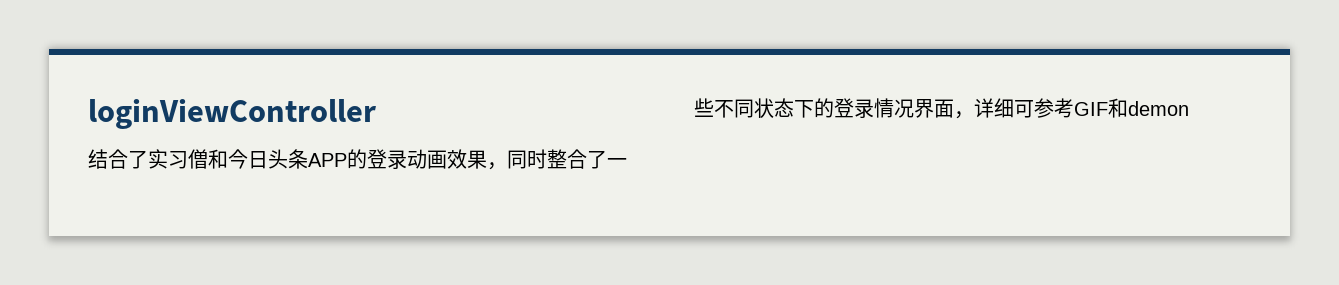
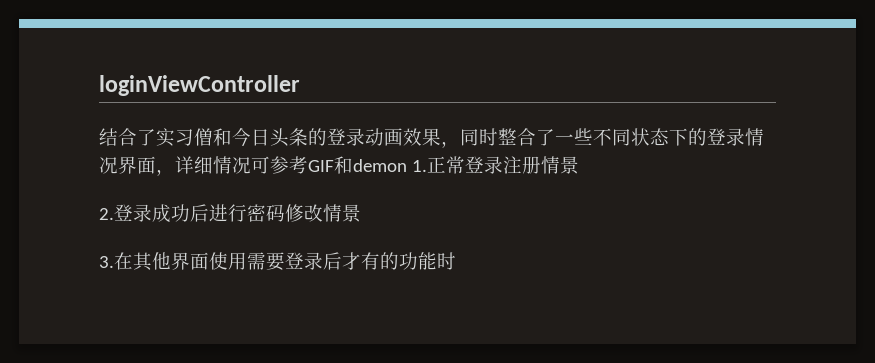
- 结合了实习僧和今日头条APP的登录动画效果，同时整合了一些不同状态下的登录情况界面，详细可参考GIF和demon
+ 结合了实习僧和今日头条的登录动画效果，同时整合了一些不同状态下的登录情况界面，详细情况可参考GIF和demon 1.正常登录注册情景
+ 2.登录成功后进行密码修改情景
+ 3.在其他界面使用需要登录后才有的功能时

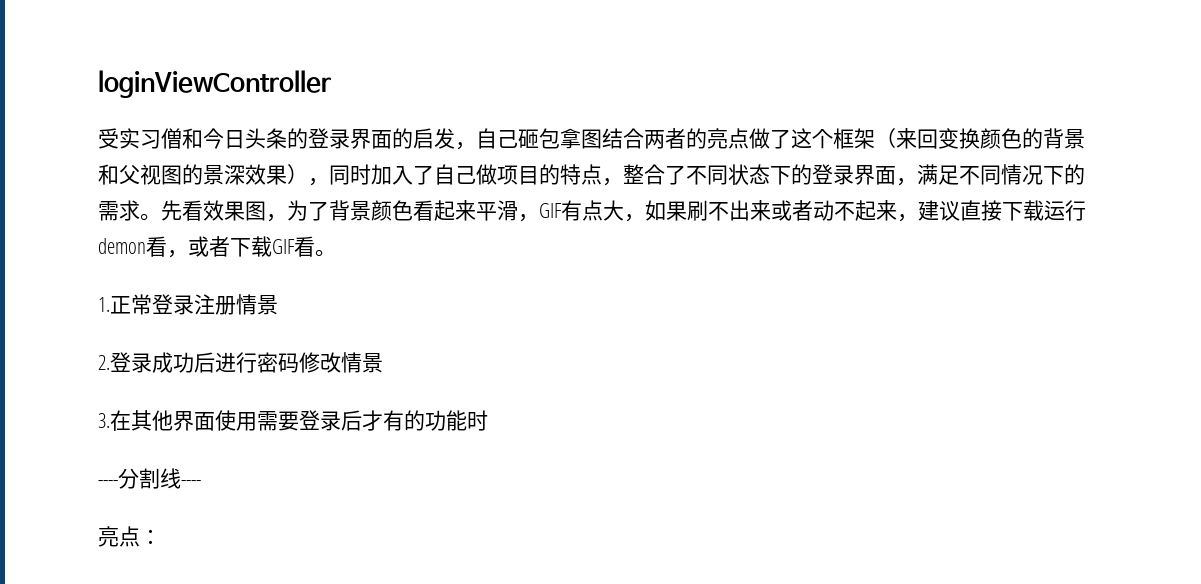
- 结合了实习僧和今日头条的登录动画效果，同时整合了一些不同状态下的登录情况界面，详细情况可参考GIF和demon 1.正常登录注册情景
+ 受实习僧和今日头条的登录界面的启发，自己砸包拿图结合两者的亮点做了这个框架（来回变换颜色的背景和父视图的景深效果），同时加入了自己做项目的特点，整合了不同状态下的登录界面，满足不同情况下的需求。先看效果图，为了背景颜色看起来平滑，GIF有点大，如果刷不出来或者动不起来，建议直接下载运行demon看，或者下载GIF看。
+ 1.正常登录注册情景
+ ----分割线----
+ 亮点：

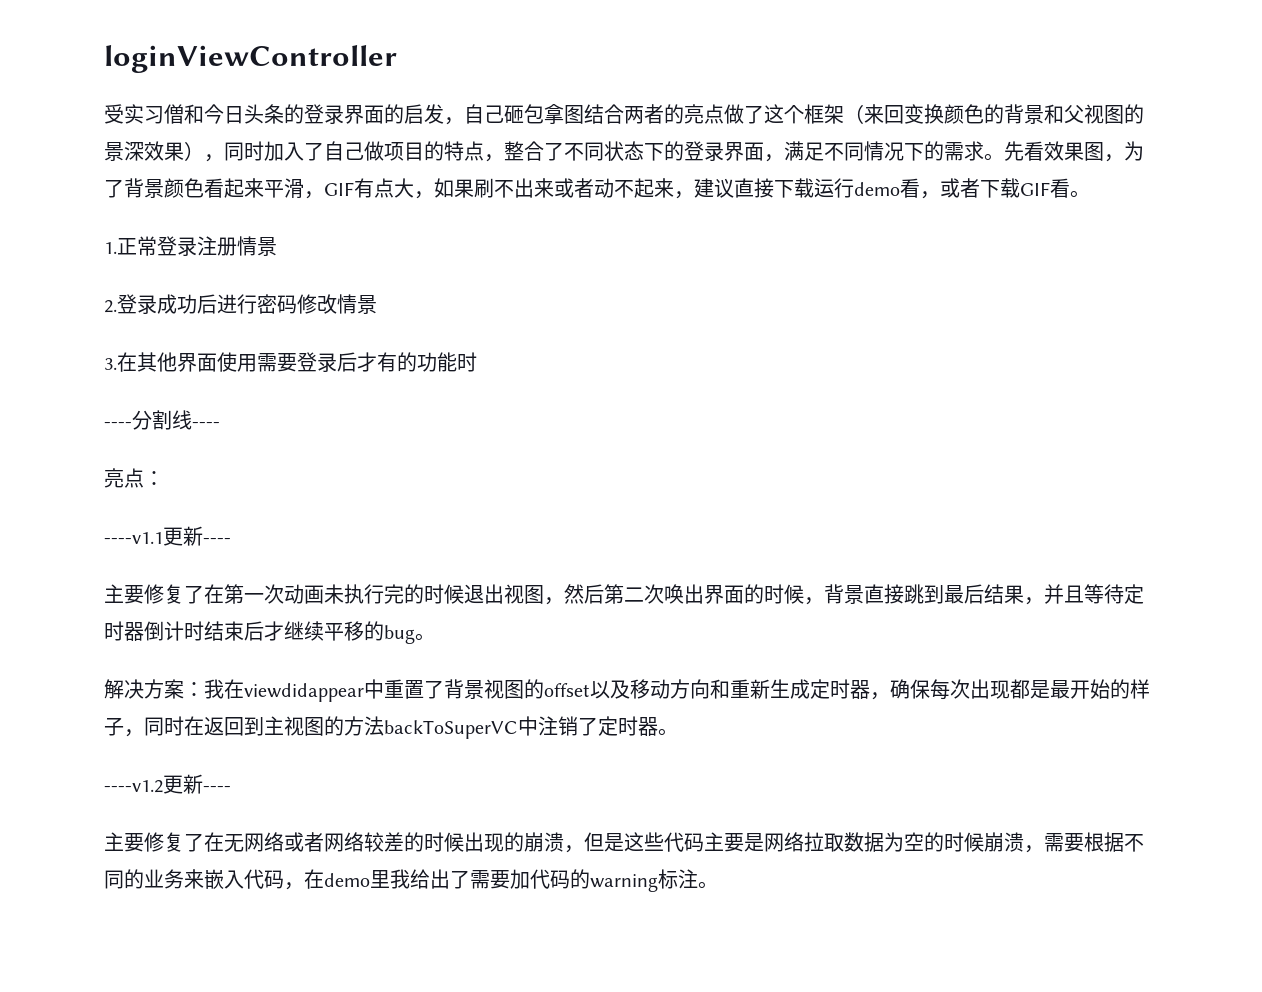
- 先看效果图，为了背景颜色看起来平滑，GIF有点大，如果刷不出来或者动不起来，建议直接下载运行demon看，或者下载GIF看。
+ 先看效果图，为了背景颜色看起来平滑，GIF有点大，如果刷不出来或者动不起来，建议直接下载运行demo看，或者下载GIF看。
+ ----v1.1更新----
+ 主要修复了在第一次动画未执行完的时候退出视图，然后第二次唤出界面的时候，背景直接跳到最后结果，并且等待定时器倒计时结束后才继续平移的bug。
+ 解决方案：我在viewdidappear中重置了背景视图的offset以及移动方向和重新生成定时器，确保每次出现都是最开始的样子，同时在返回到主视图的方法backToSuperVC中注销了定时器。
+ ----v1.2更新----
+ 主要修复了在无网络或者网络较差的时候出现的崩溃，但是这些代码主要是网络拉取数据为空的时候崩溃，需要根据不同的业务来嵌入代码，在demo里我给出了需要加代码的warning标注。

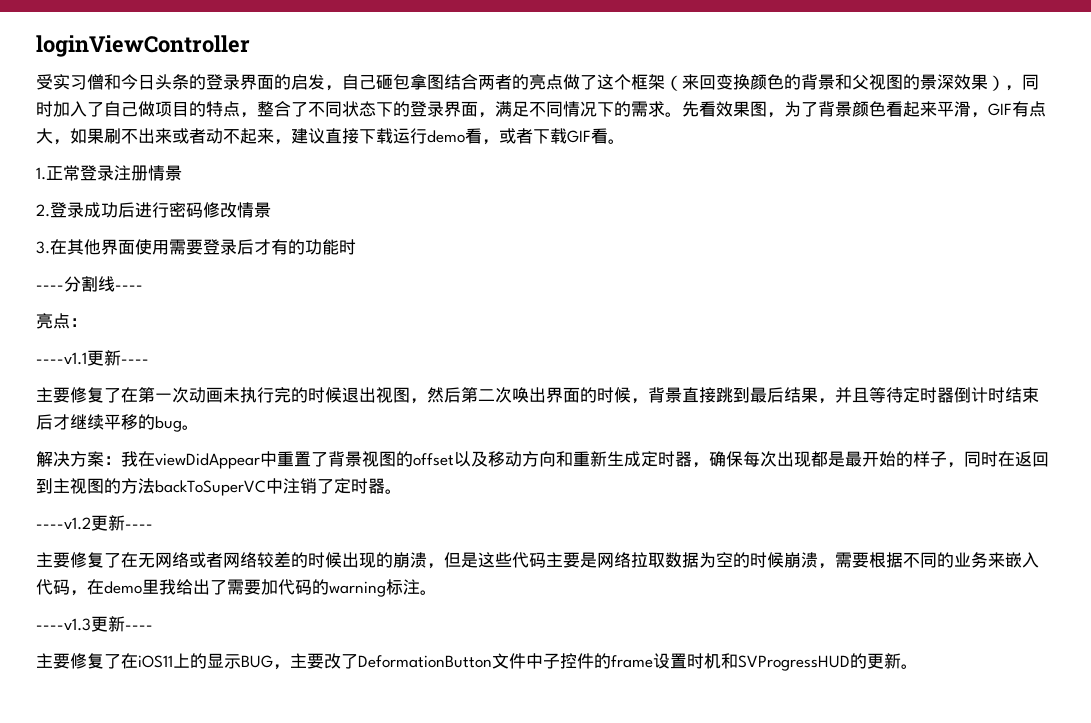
- 解决方案：我在viewdidappear中重置了背景视图的offset以及移动方向和重新生成定时器，确保每次出现都是最开始的样子，同时在返回到主视图的方法backToSuperVC中注销了定时器。
+ 解决方案：我在viewDidAppear中重置了背景视图的offset以及移动方向和重新生成定时器，确保每次出现都是最开始的样子，同时在返回到主视图的方法backToSuperVC中注销了定时器。
+ ----v1.3更新----
+ 主要修复了在iOS11上的显示BUG，主要改了DeformationButton文件中子控件的frame设置时机和SVProgressHUD的更新。

